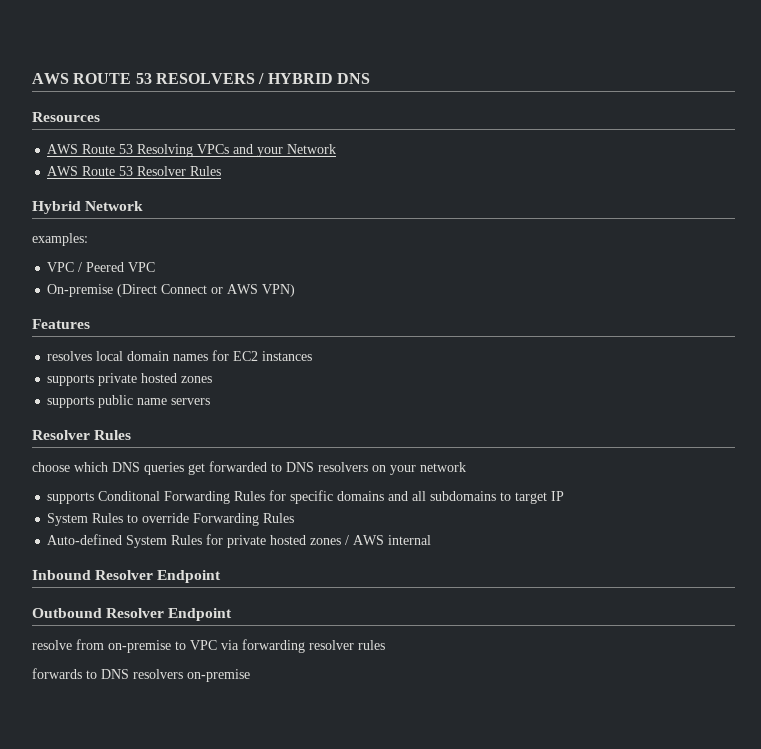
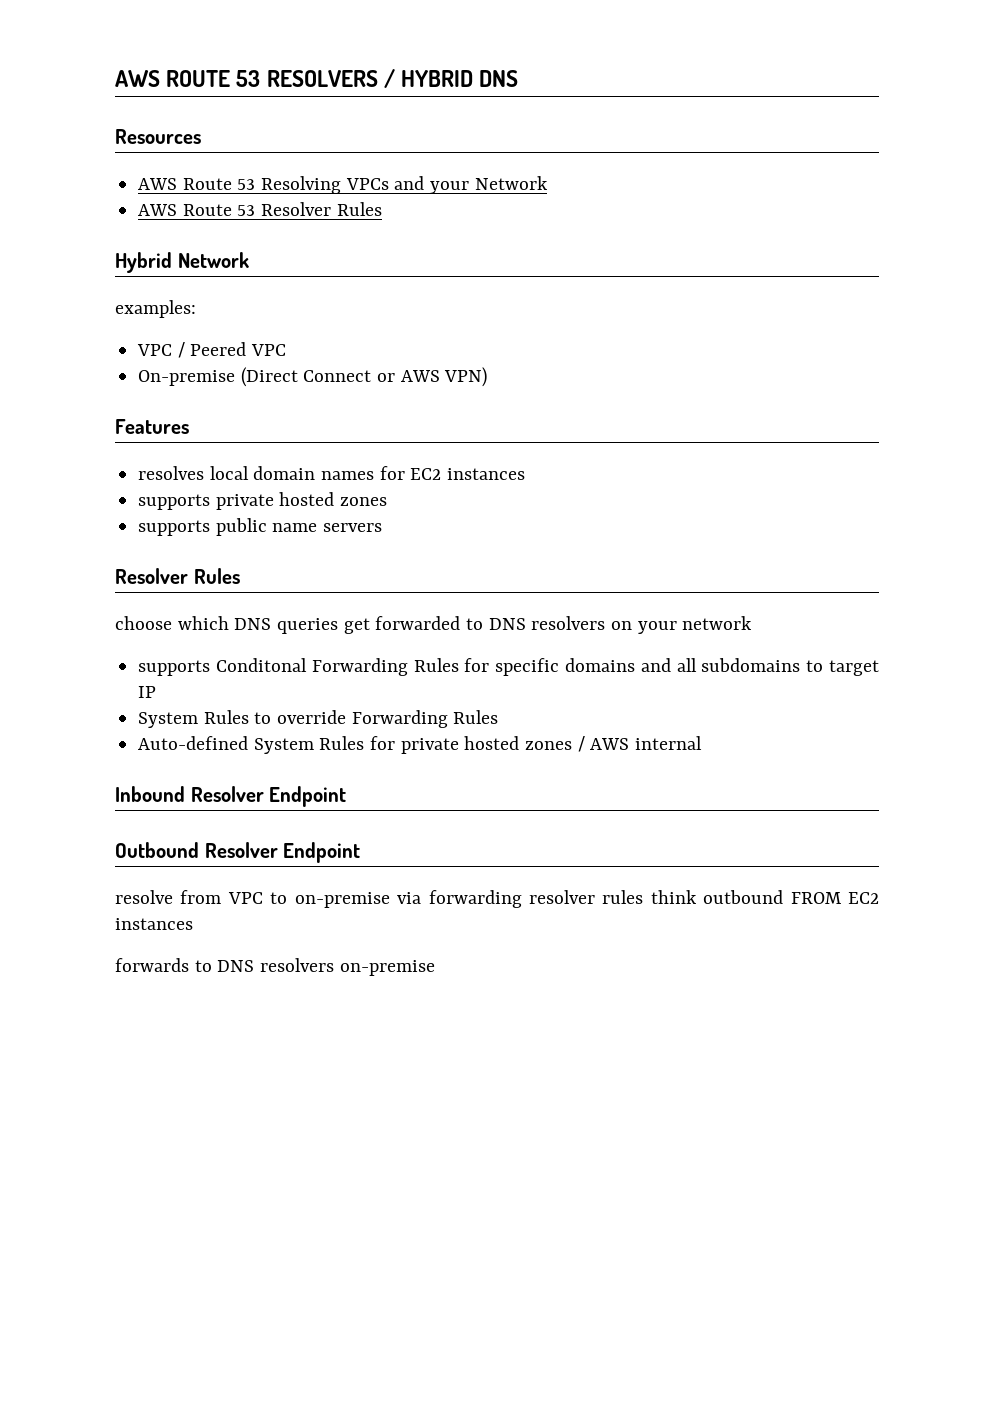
- resolve from on-premise to VPC via forwarding resolver rules
+ resolve from VPC to on-premise via forwarding resolver rules think outbound FROM EC2 instances

